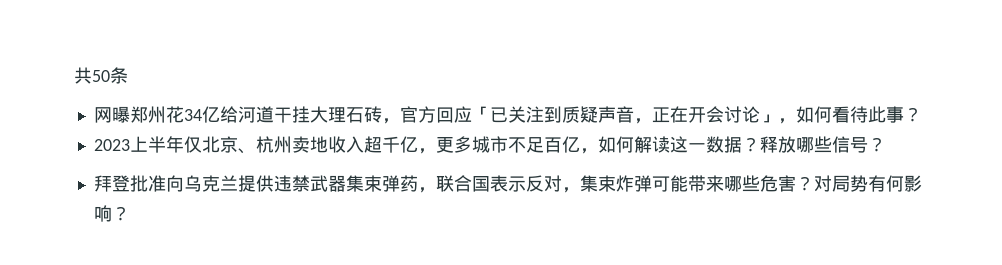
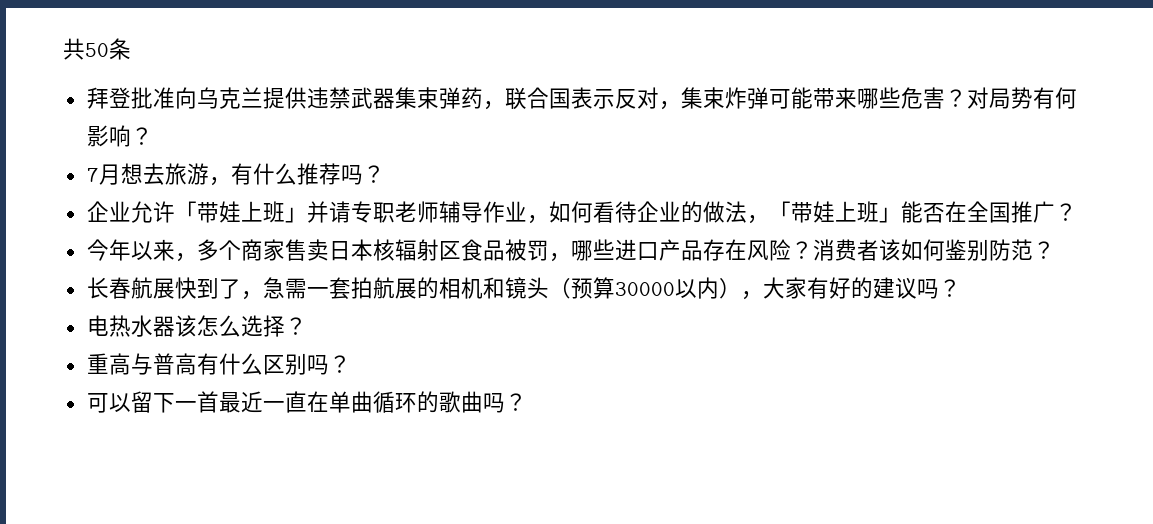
- 网曝郑州花34亿给河道干挂大理石砖，官方回应「已关注到质疑声音，正在开会讨论」，如何看待此事？
- 2023上半年仅北京、杭州卖地收入超千亿，更多城市不足百亿，如何解读这一数据？释放哪些信号？
+ 7月想去旅游，有什么推荐吗？
+ 企业允许「带娃上班」并请专职老师辅导作业，如何看待企业的做法，「带娃上班」能否在全国推广？
+ 今年以来，多个商家售卖日本核辐射区食品被罚，哪些进口产品存在风险？消费者该如何鉴别防范？
+ 长春航展快到了，急需一套拍航展的相机和镜头（预算30000以内），大家有好的建议吗？
+ 电热水器该怎么选择？
+ 重高与普高有什么区别吗？
+ 可以留下一首最近一直在单曲循环的歌曲吗？

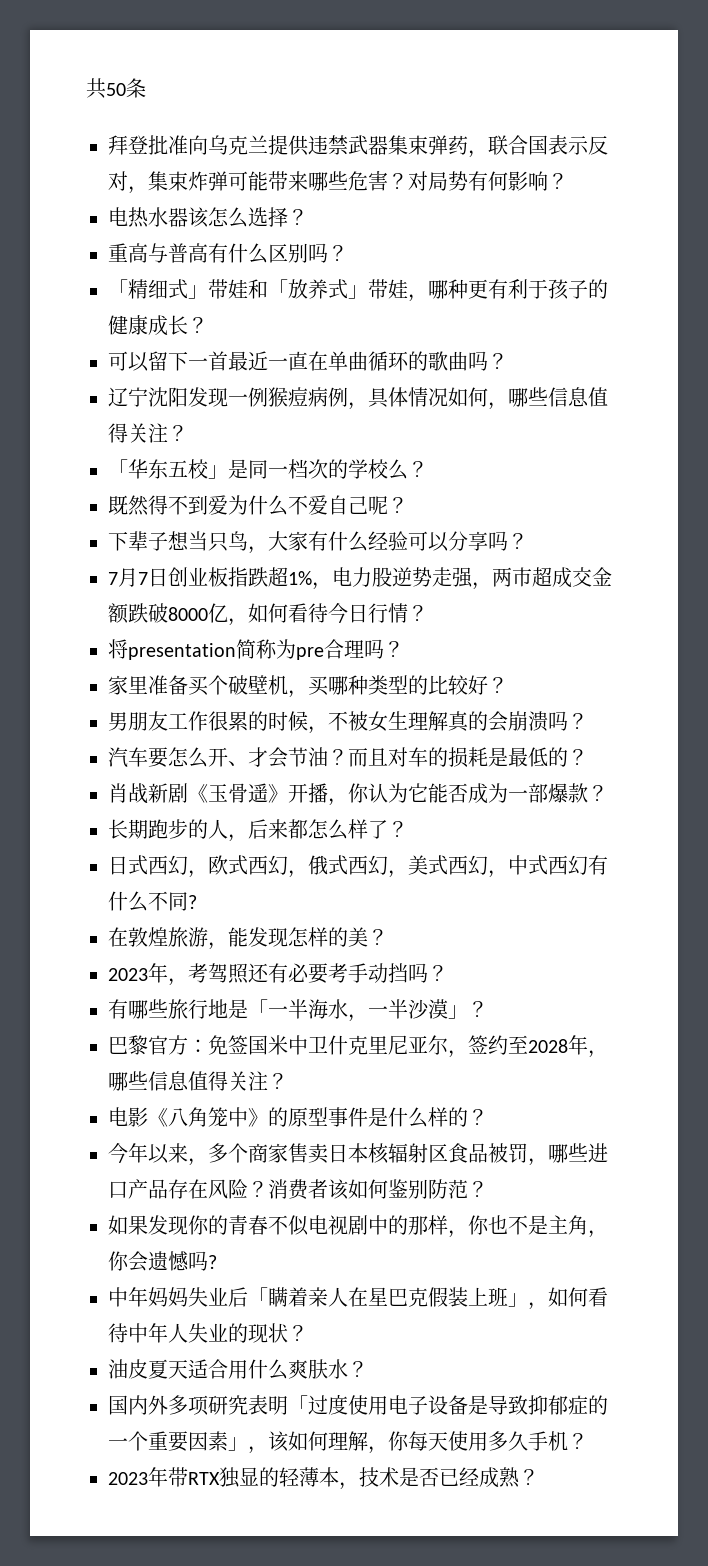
- 7月想去旅游，有什么推荐吗？
- 企业允许「带娃上班」并请专职老师辅导作业，如何看待企业的做法，「带娃上班」能否在全国推广？
+ 电热水器该怎么选择？
+ 重高与普高有什么区别吗？
+ 「精细式」带娃和「放养式」带娃，哪种更有利于孩子的健康成长？
+ 可以留下一首最近一直在单曲循环的歌曲吗？
+ 辽宁沈阳发现一例猴痘病例，具体情况如何，哪些信息值得关注？
+ 「华东五校」是同一档次的学校么？
+ 既然得不到爱为什么不爱自己呢？
+ 下辈子想当只鸟，大家有什么经验可以分享吗？
+ 7月7日创业板指跌超1%，电力股逆势走强，两市超成交金额跌破8000亿，如何看待今日行情？
+ 将presentation简称为pre合理吗？
+ 家里准备买个破壁机，买哪种类型的比较好？
+ 男朋友工作很累的时候，不被女生理解真的会崩溃吗？
+ 汽车要怎么开、才会节油？而且对车的损耗是最低的？
+ 肖战新剧《玉骨遥》开播，你认为它能否成为一部爆款？
+ 长期跑步的人，后来都怎么样了？
+ 日式西幻，欧式西幻，俄式西幻，美式西幻，中式西幻有什么不同?
+ 在敦煌旅游，能发现怎样的美？
+ 2023年，考驾照还有必要考手动挡吗？
+ 有哪些旅行地是「一半海水，一半沙漠」？
+ 巴黎官方：免签国米中卫什克里尼亚尔，签约至2028年，哪些信息值得关注？
+ 电影《八角笼中》的原型事件是什么样的？
- 长春航展快到了，急需一套拍航展的相机和镜头（预算30000以内），大家有好的建议吗？
- 电热水器该怎么选择？
- 重高与普高有什么区别吗？
- 可以留下一首最近一直在单曲循环的歌曲吗？
+ 如果发现你的青春不似电视剧中的那样，你也不是主角，你会遗憾吗?
+ 中年妈妈失业后「瞒着亲人在星巴克假装上班」，如何看待中年人失业的现状？
+ 油皮夏天适合用什么爽肤水？
+ 国内外多项研究表明「过度使用电子设备是导致抑郁症的一个重要因素」，该如何理解，你每天使用多久手机？
+ 2023年带RTX独显的轻薄本，技术是否已经成熟？

